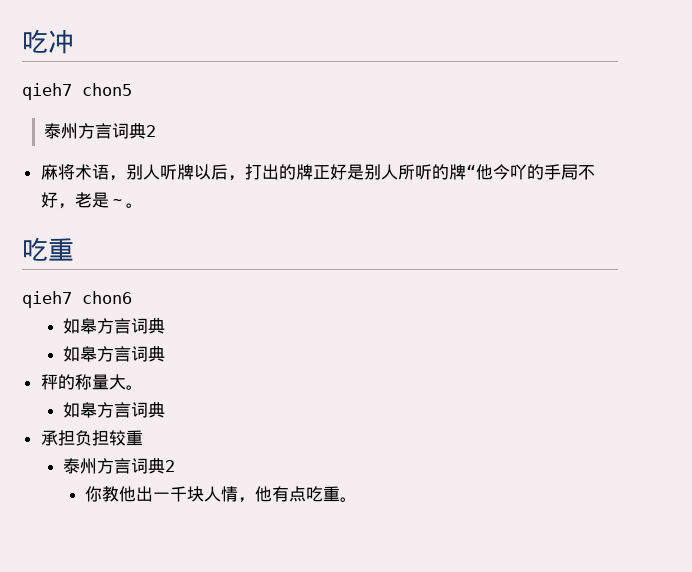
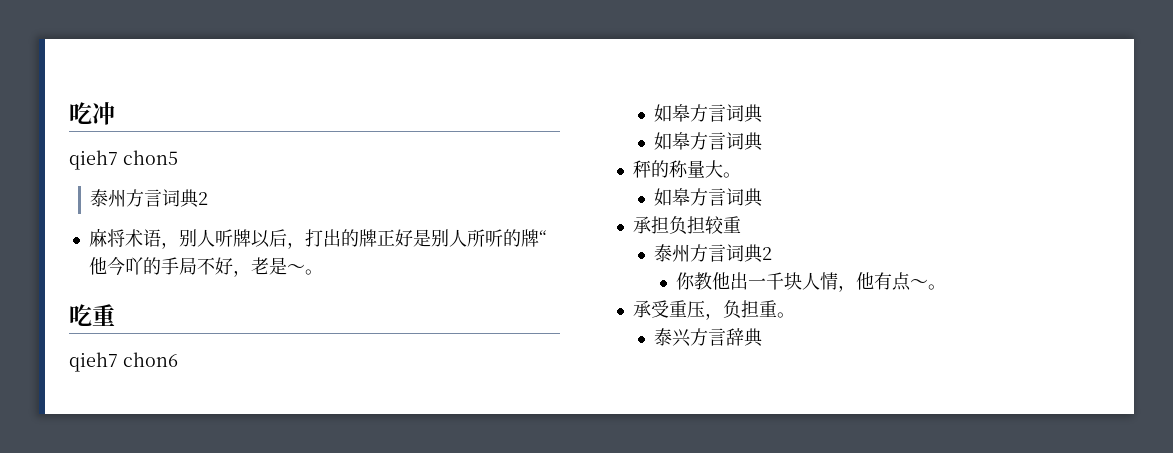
- 你教他出一千块人情，他有点吃重。
+ 你教他出一千块人情，他有点～。
+ 承受重压，负担重。
+ 泰兴方言辞典

